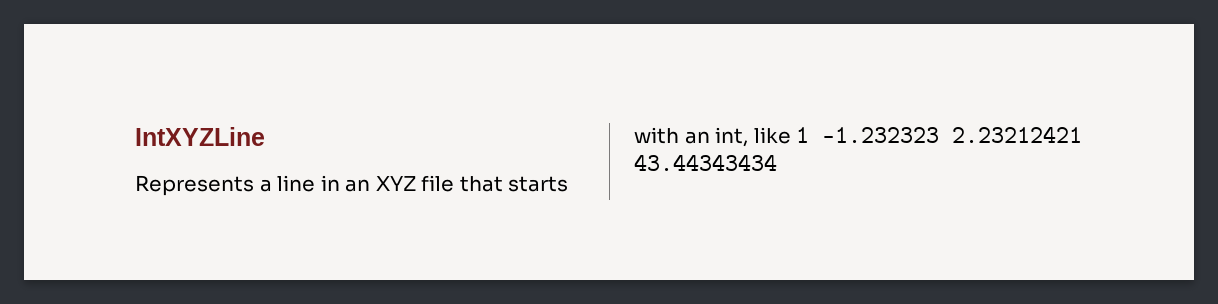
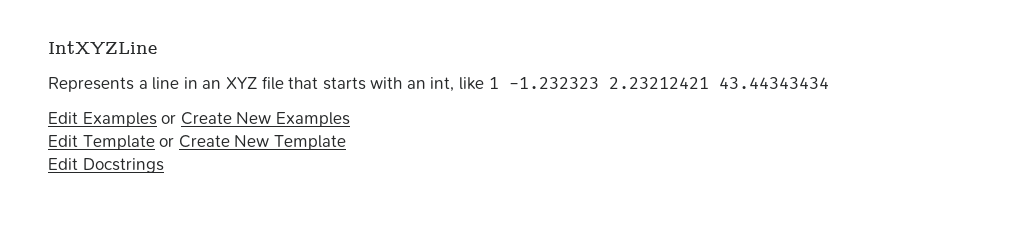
+ Edit Examples or Create New Examples
+ Edit Template or Create New Template
+ Edit Docstrings

